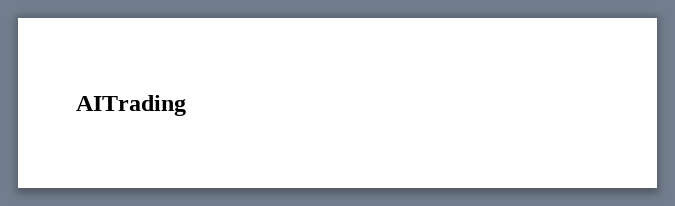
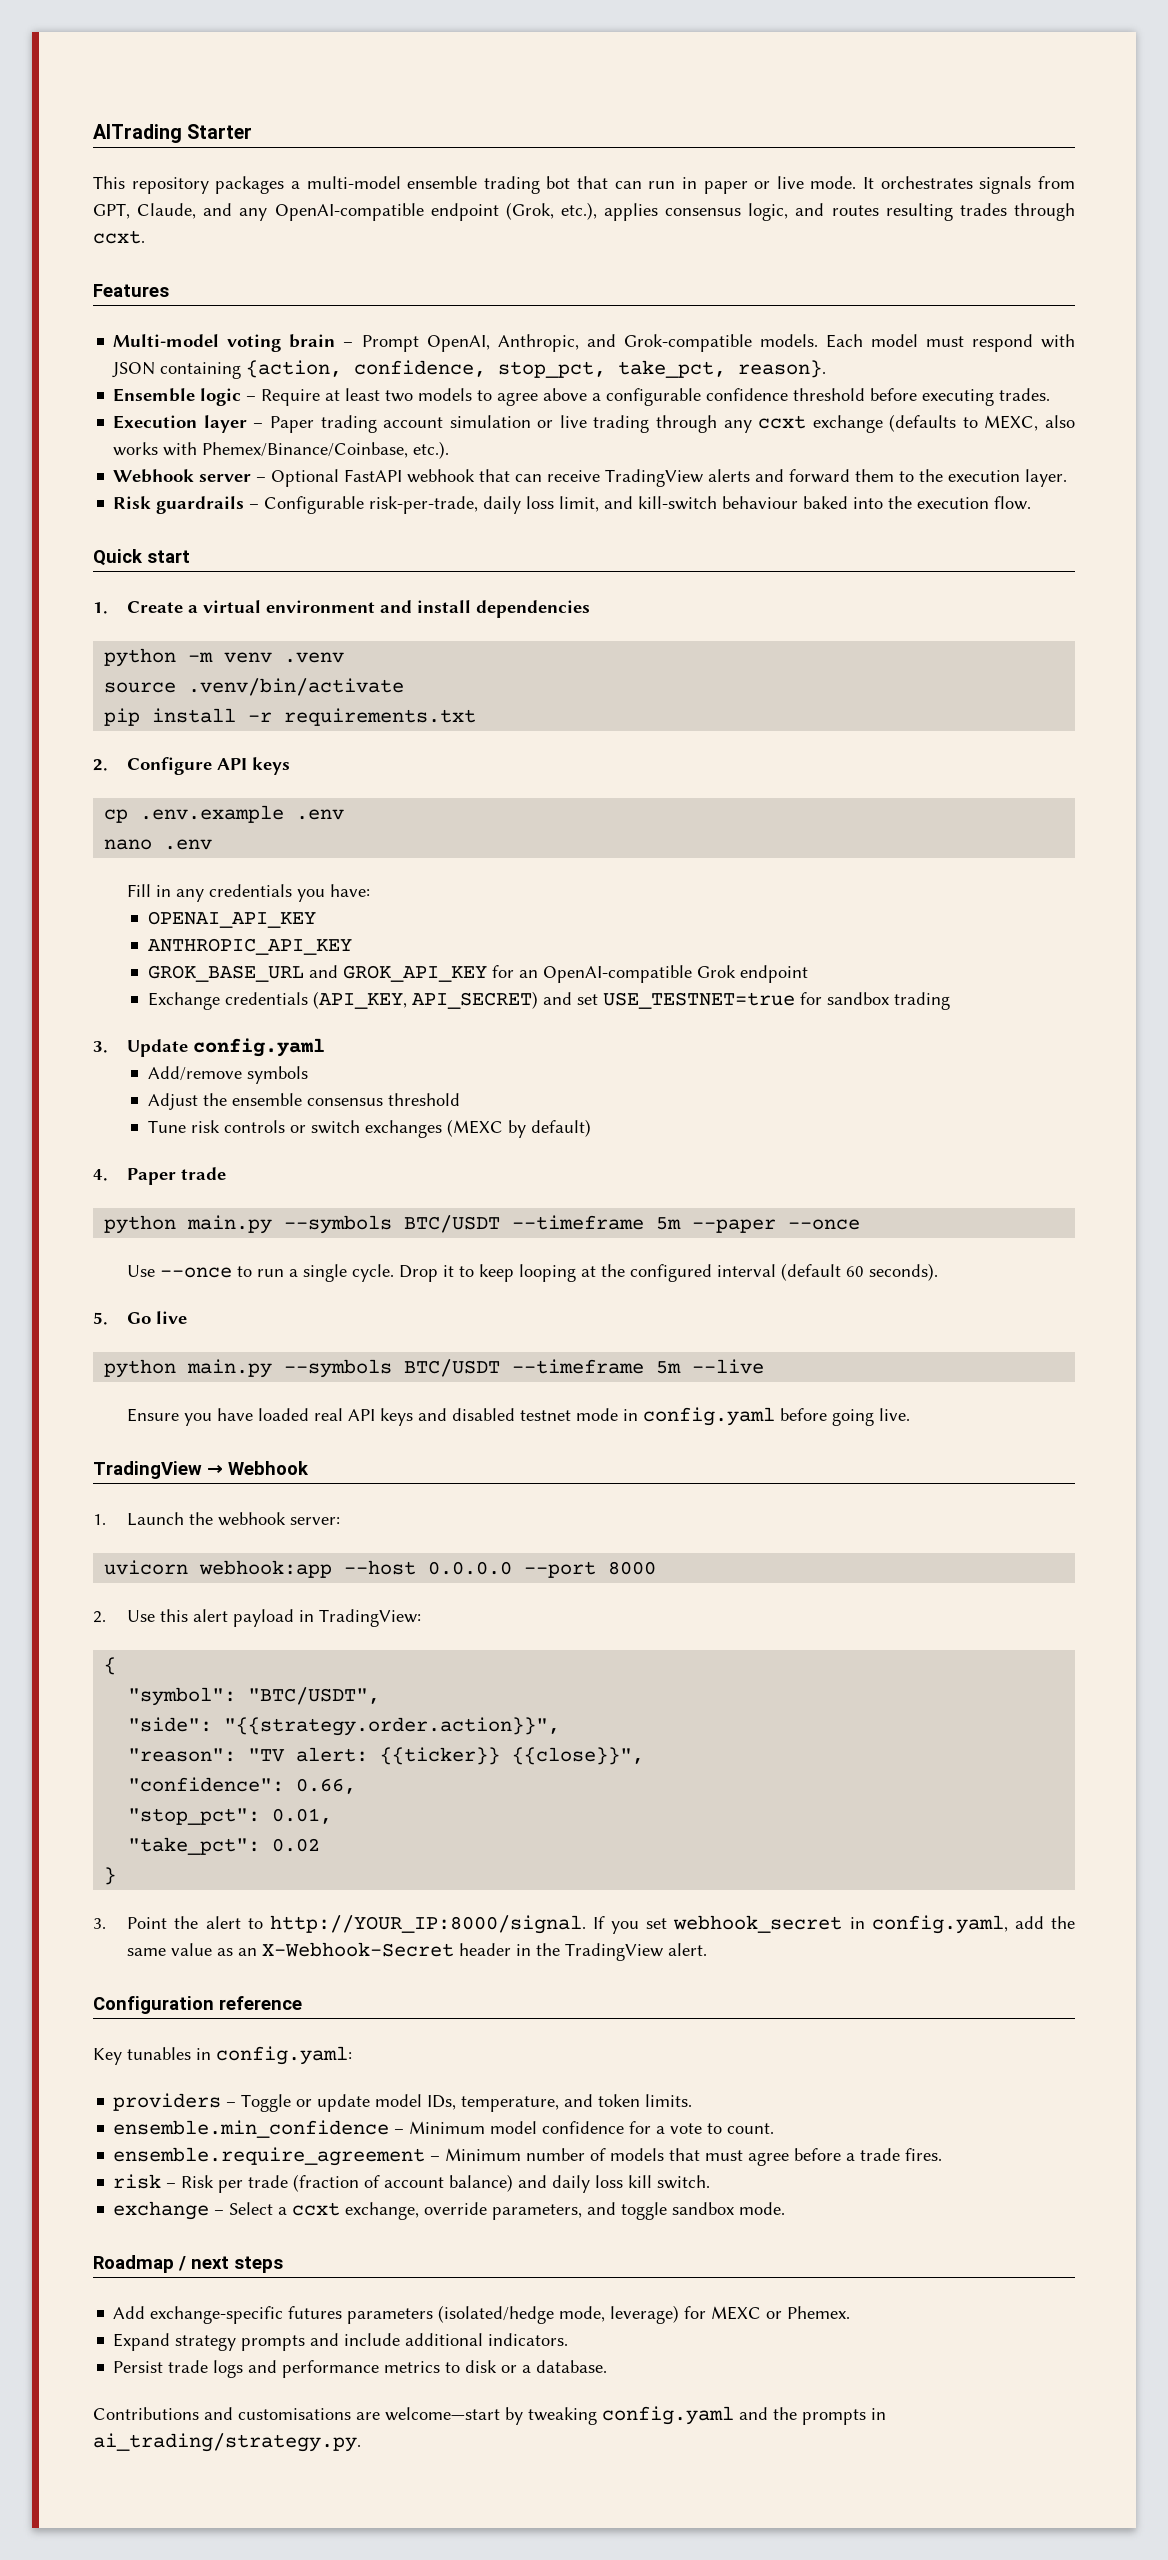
- AITrading
+ AITrading Starter
+ This repository packages a multi-model ensemble trading bot that can run in paper or live mode. It orchestrates signals from GPT, Claude, and any OpenAI-compatible endpoint (Grok, etc.), applies consensus logic, and routes resulting trades through ccxt.
+ Features
+ Multi-model voting brain – Prompt OpenAI, Anthropic, and Grok-compatible models. Each model must respond with JSON containing {action, confidence, stop_pct, take_pct, reason}.
+ Ensemble logic – Require at least two models to agree above a configurable confidence threshold before executing trades.
+ Execution layer – Paper trading account simulation or live trading through any ccxt exchange (defaults to MEXC, also works with Phemex/Binance/Coinbase, etc.).
+ Webhook server – Optional FastAPI webhook that can receive TradingView alerts and forward them to the execution layer.
+ Risk guardrails – Configurable risk-per-trade, daily loss limit, and kill-switch behaviour baked into the execution flow.
+ Quick start
+ 1. Create a virtual environment and install dependencies
+ python -m venv .venv
+ source .venv/bin/activate
+ pip install -r requirements.txt
+ 2. Configure API keys
+ cp .env.example .env
+ nano .env
+ Fill in any credentials you have:
+ OPENAI_API_KEY
+ ANTHROPIC_API_KEY
+ GROK_BASE_URL and GROK_API_KEY for an OpenAI-compatible Grok endpoint
+ Exchange credentials (API_KEY, API_SECRET) and set USE_TESTNET=true for sandbox trading
+ 3. Update config.yaml
+ Add/remove symbols
+ Adjust the ensemble consensus threshold
+ Tune risk controls or switch exchanges (MEXC by default)
+ 4. Paper trade
+ python main.py --symbols BTC/USDT --timeframe 5m --paper --once
+ Use --once to run a single cycle. Drop it to keep looping at the configured interval (default 60 seconds).
+ 5. Go live
+ python main.py --symbols BTC/USDT --timeframe 5m --live
+ Ensure you have loaded real API keys and disabled testnet mode in config.yaml before going live.
+ TradingView → Webhook
+ 1. Launch the webhook server:
+ uvicorn webhook:app --host 0.0.0.0 --port 8000
+ 2. Use this alert payload in TradingView:
+ {
+ "symbol": "BTC/USDT",
+ "side": "{{strategy.order.action}}",
+ "reason": "TV alert: {{ticker}} {{close}}",
+ "confidence": 0.66,
+ "stop_pct": 0.01,
+ "take_pct": 0.02
+ }
+ 3. Point the alert to http://YOUR_IP:8000/signal. If you set webhook_secret in config.yaml, add the same value as an X-Webhook-Secret header in the TradingView alert.
+ Configuration reference
+ Key tunables in config.yaml:
+ providers – Toggle or update model IDs, temperature, and token limits.
+ ensemble.min_confidence – Minimum model confidence for a vote to count.
+ ensemble.require_agreement – Minimum number of models that must agree before a trade fires.
+ risk – Risk per trade (fraction of account balance) and daily loss kill switch.
+ exchange – Select a ccxt exchange, override parameters, and toggle sandbox mode.
+ Roadmap / next steps
+ Add exchange-specific futures parameters (isolated/hedge mode, leverage) for MEXC or Phemex.
+ Expand strategy prompts and include additional indicators.
+ Persist trade logs and performance metrics to disk or a database.
+ Contributions and customisations are welcome—start by tweaking config.yaml and the prompts in ai_trading/strategy.py.

